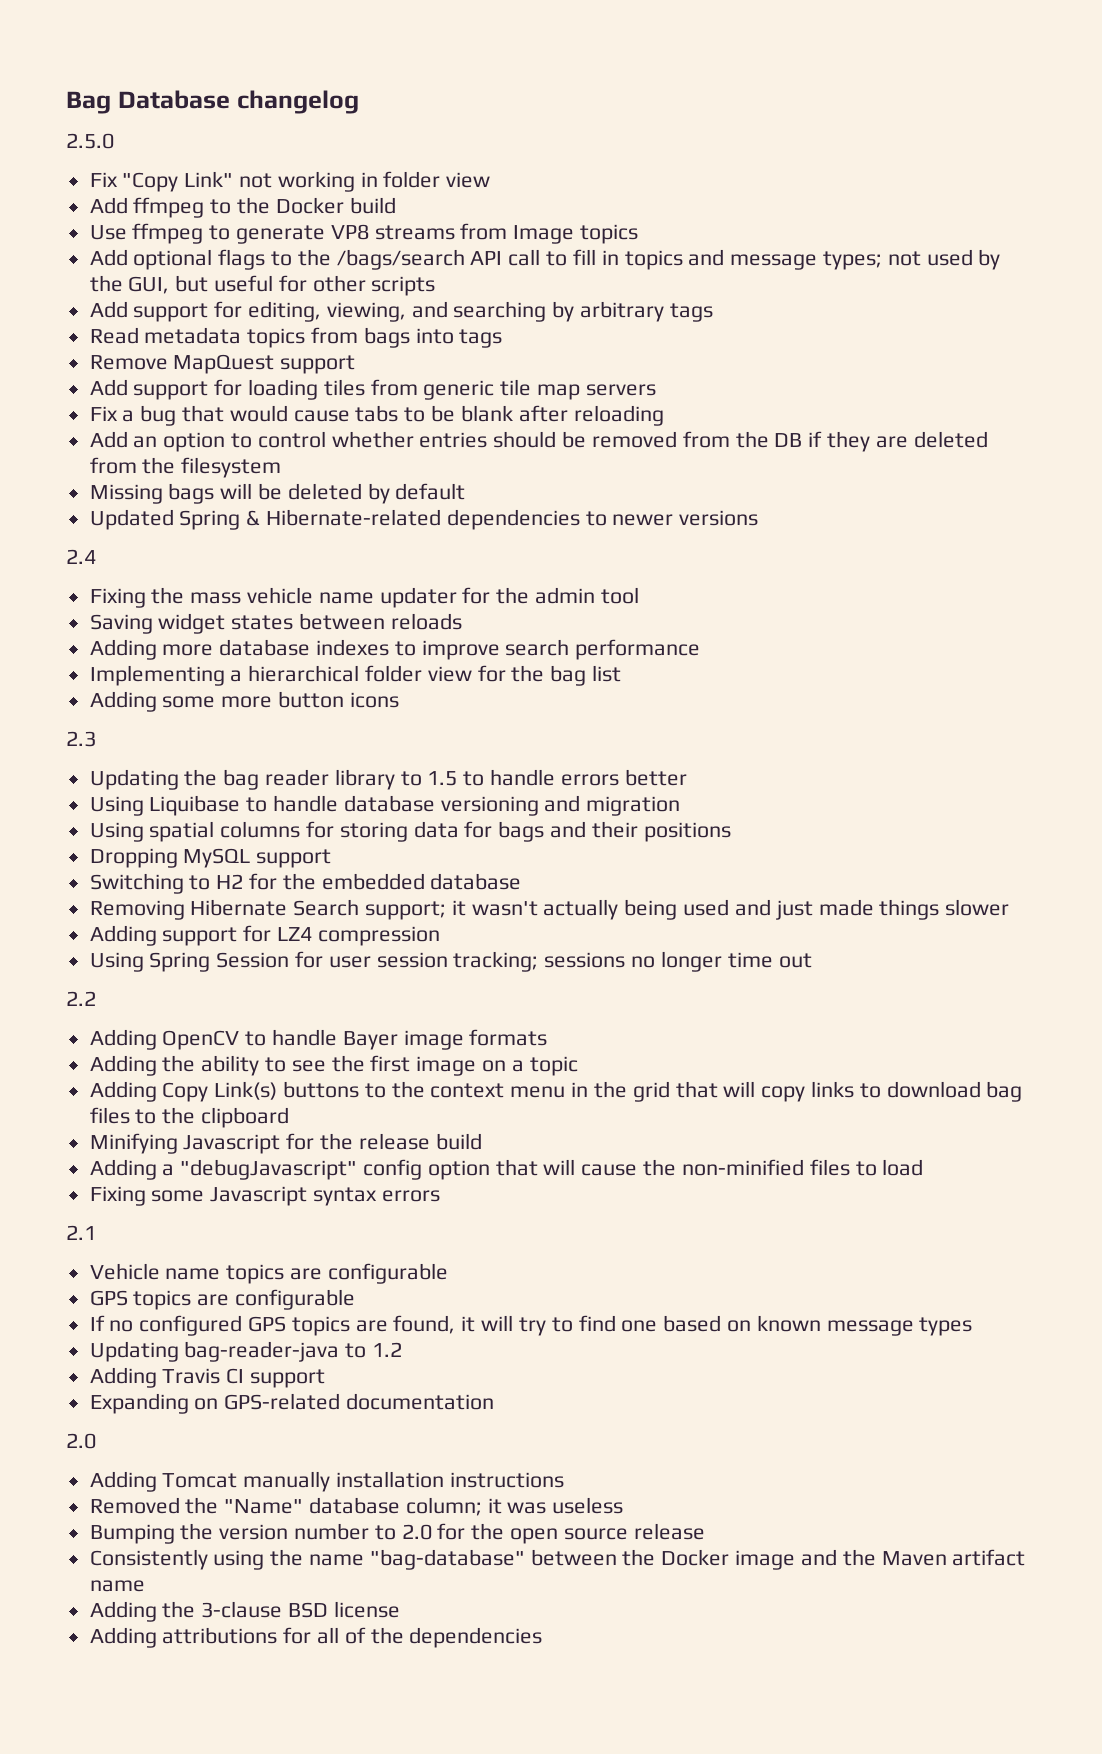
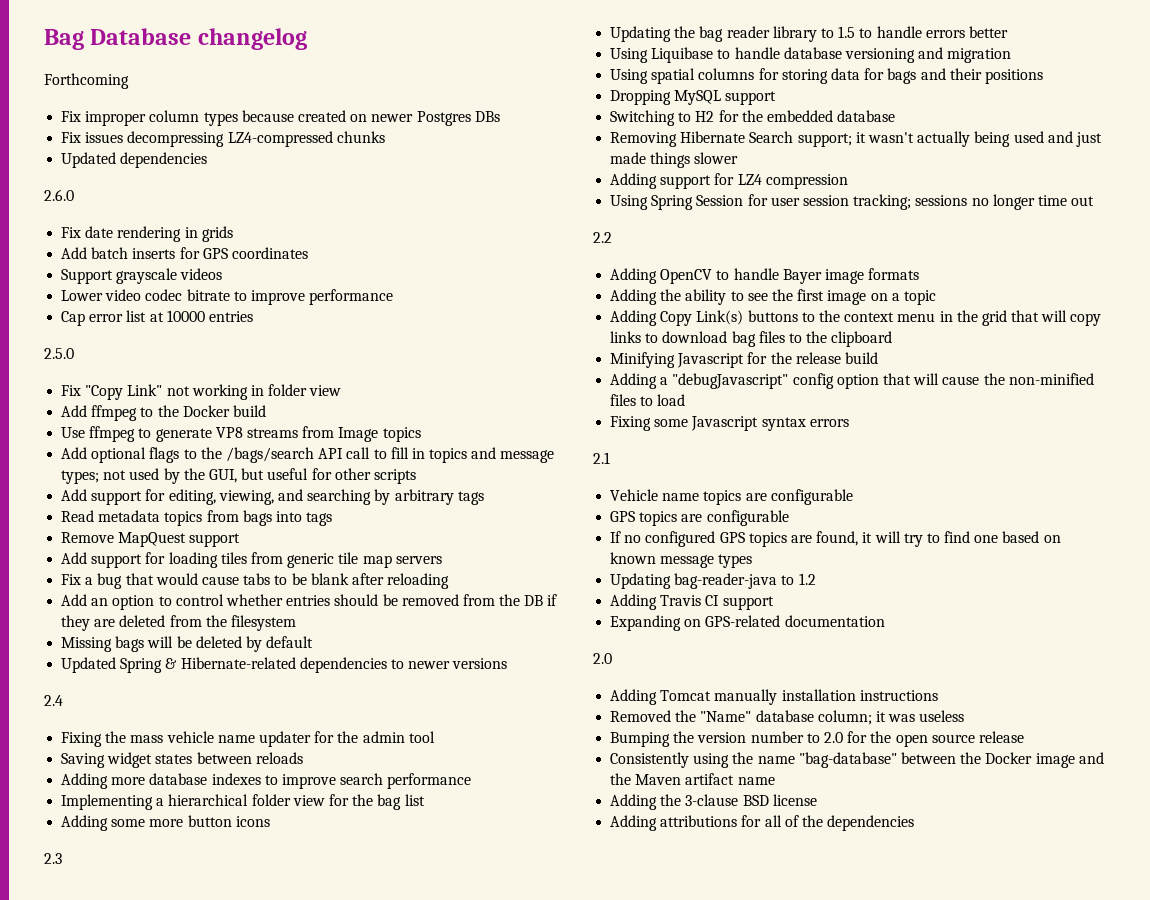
+ Forthcoming
+ Fix improper column types because created on newer Postgres DBs
+ Fix issues decompressing LZ4-compressed chunks
+ Updated dependencies
+ 2.6.0
+ Fix date rendering in grids
+ Add batch inserts for GPS coordinates
+ Support grayscale videos
+ Lower video codec bitrate to improve performance
+ Cap error list at 10000 entries

